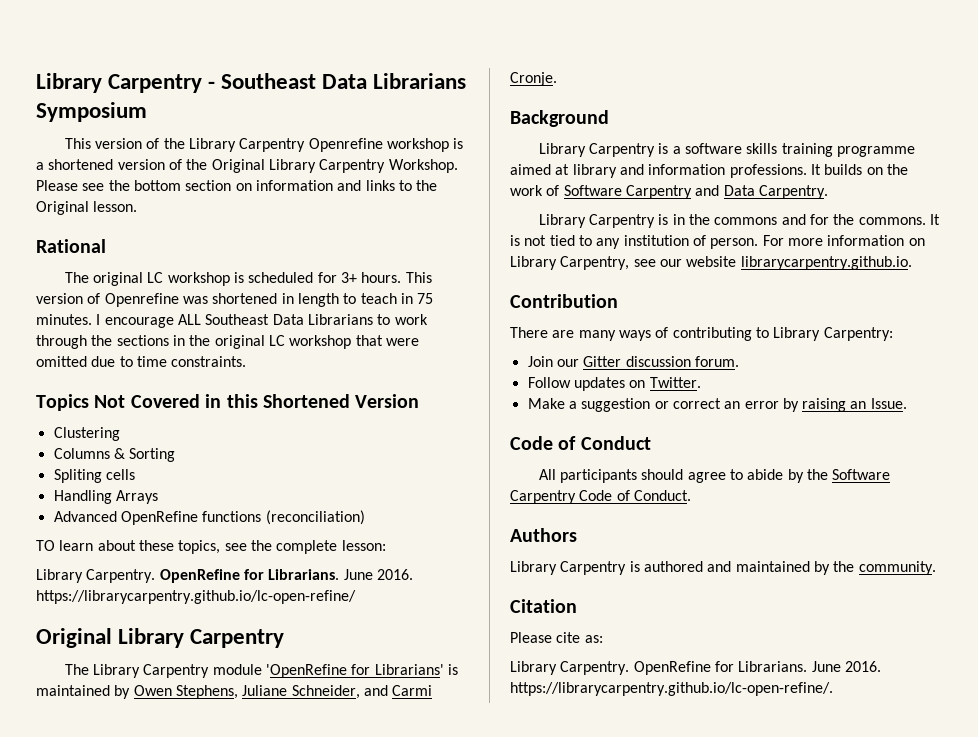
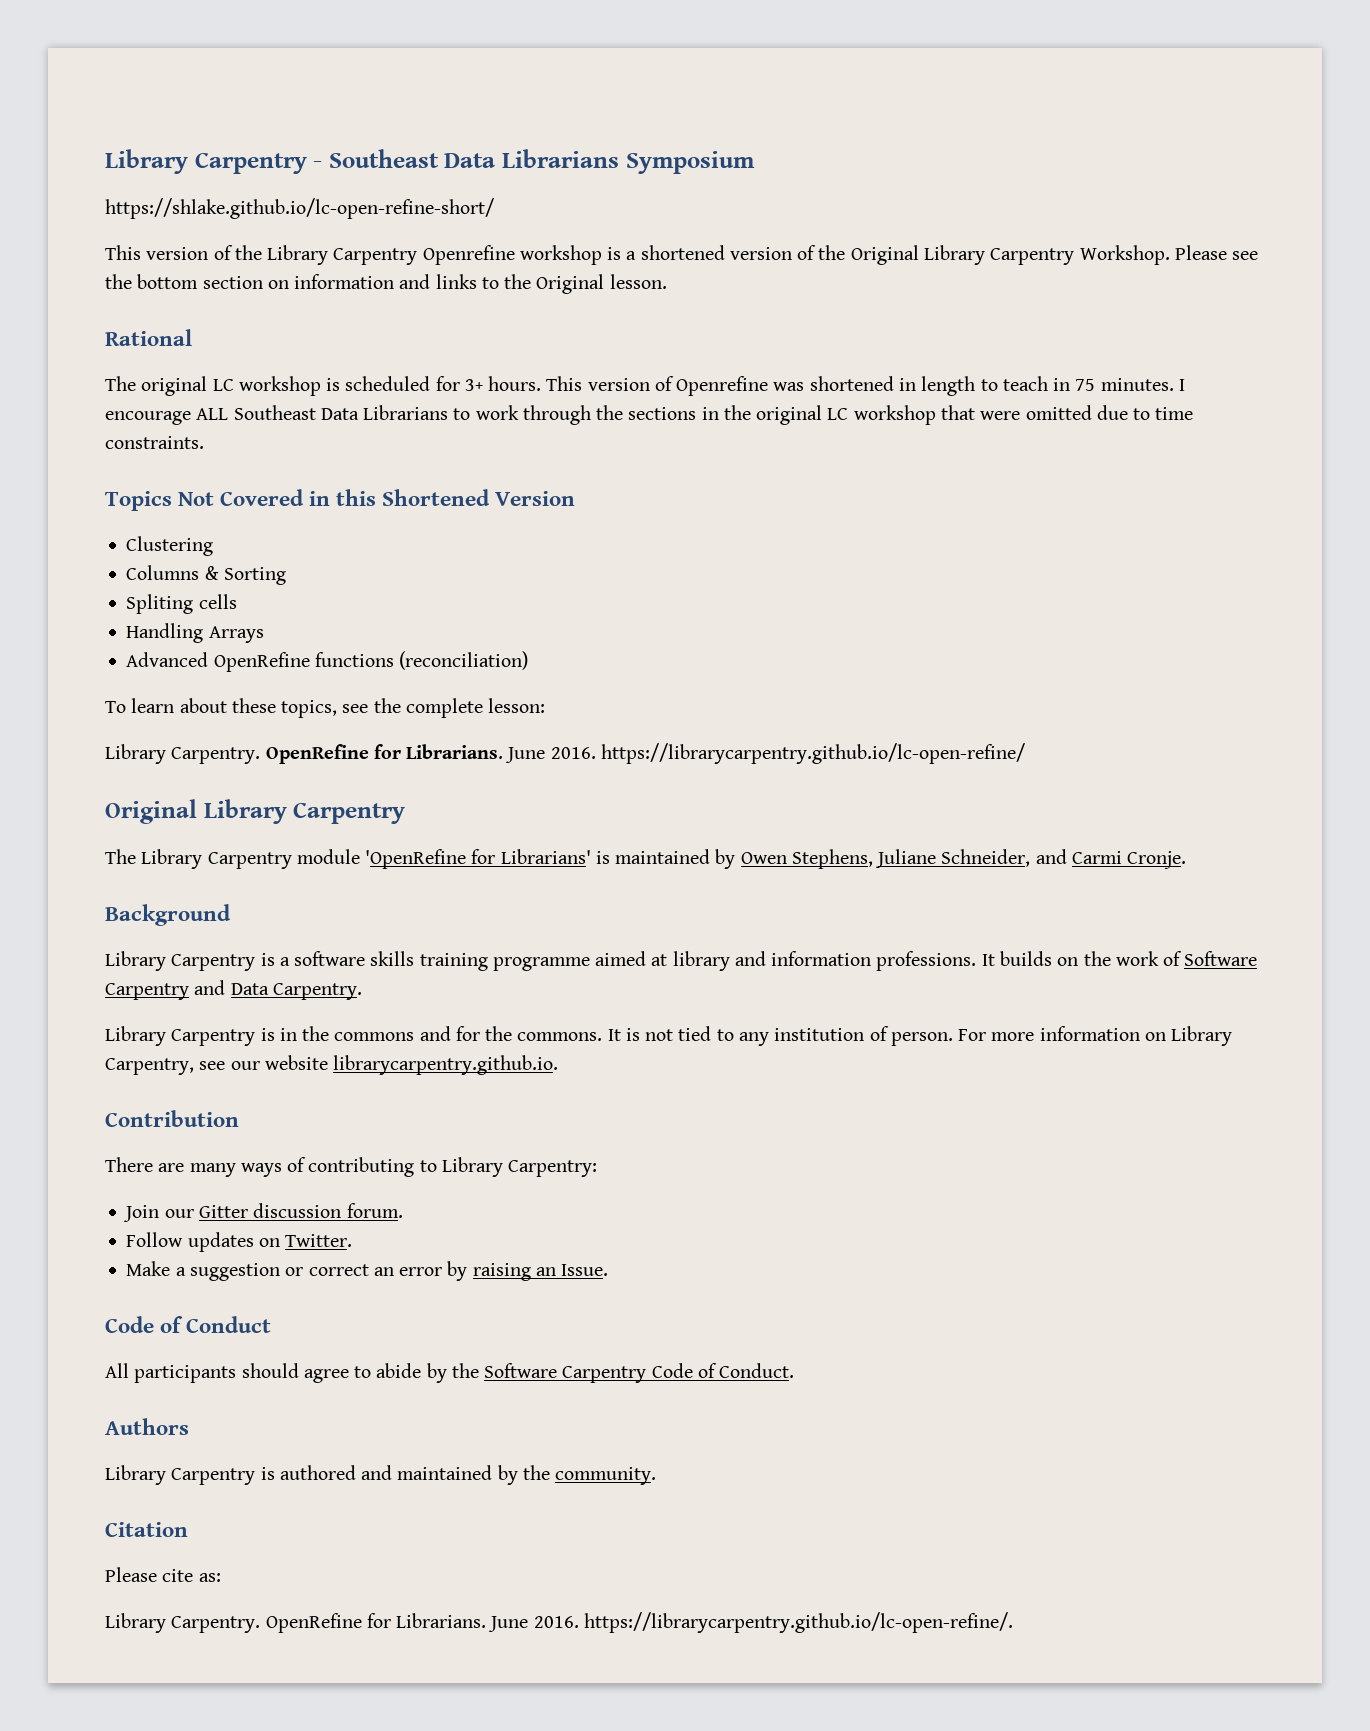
+ https://shlake.github.io/lc-open-refine-short/
- TO learn about these topics, see the complete lesson:
+ To learn about these topics, see the complete lesson:

